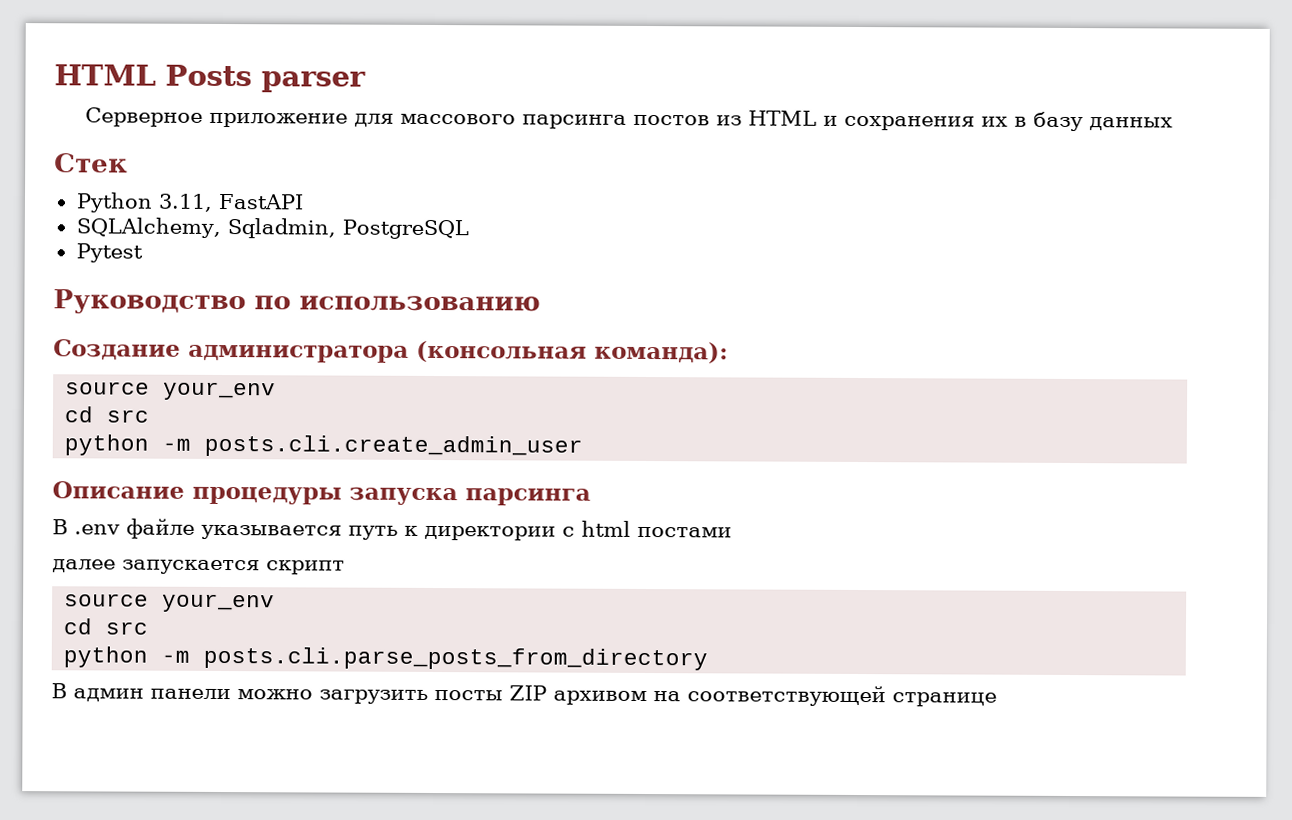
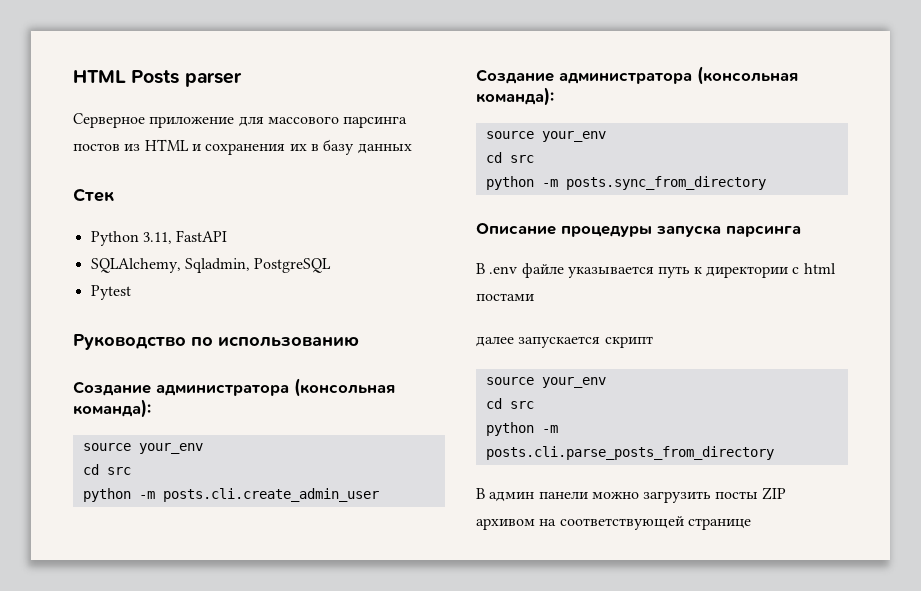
  python -m posts.cli.create_admin_user
+ Создание администратора (консольная команда):
+ source your_env
+ cd src
+ python -m posts.sync_from_directory

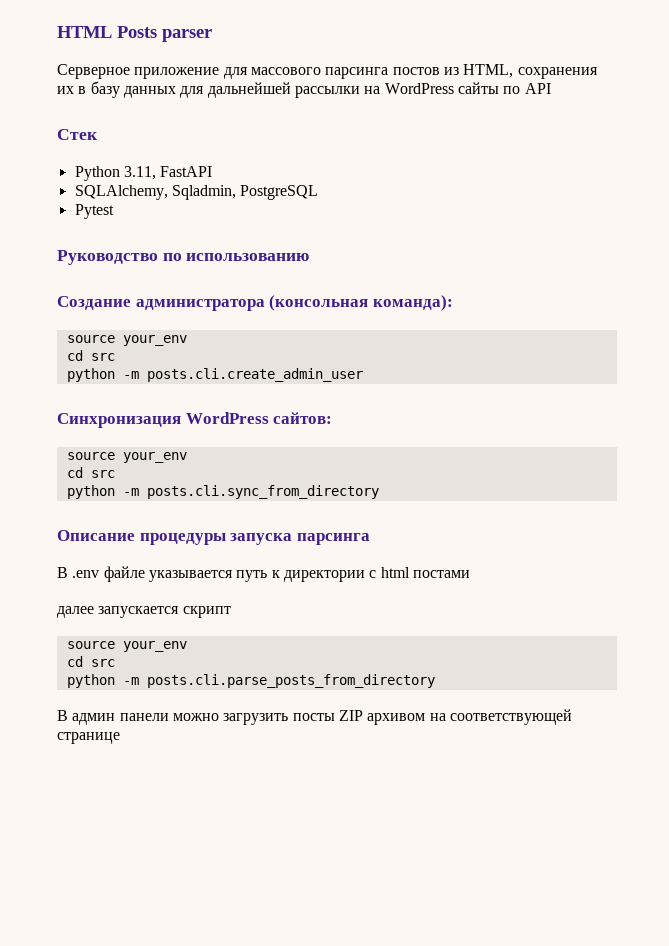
- Серверное приложение для массового парсинга постов из HTML и сохранения их в базу данных
+ Серверное приложение для массового парсинга постов из HTML, сохранения их в базу данных для дальнейшей рассылки на WordPress сайты по API
  python -m posts.cli.create_admin_user
- Создание администратора (консольная команда):
+ Синхронизация WordPress сайтов:
  source your_env
  cd src
- python -m posts.sync_from_directory
+ python -m posts.cli.sync_from_directory

